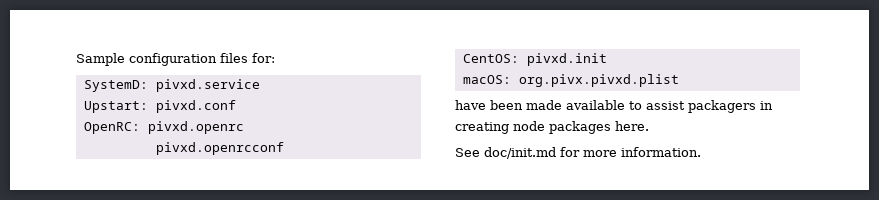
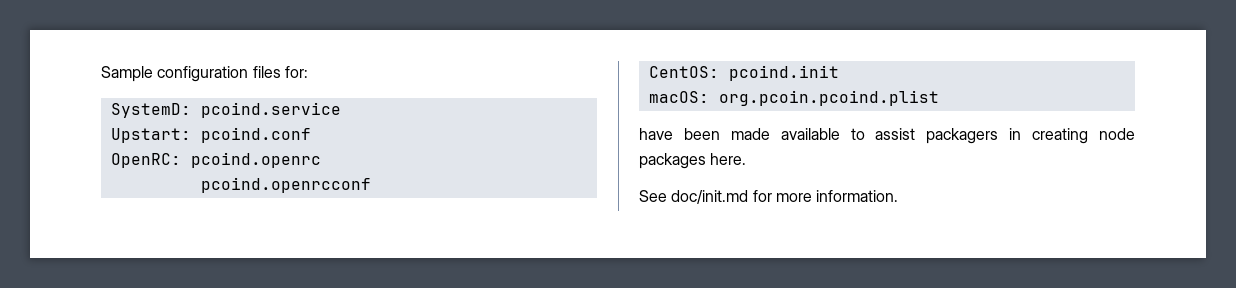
- SystemD: pivxd.service
+ SystemD: pcoind.service
- Upstart: pivxd.conf
+ Upstart: pcoind.conf
- OpenRC: pivxd.openrc
- pivxd.openrcconf
+ OpenRC: pcoind.openrc
+ pcoind.openrcconf
- CentOS: pivxd.init
+ CentOS: pcoind.init
- macOS: org.pivx.pivxd.plist
+ macOS: org.pcoin.pcoind.plist

